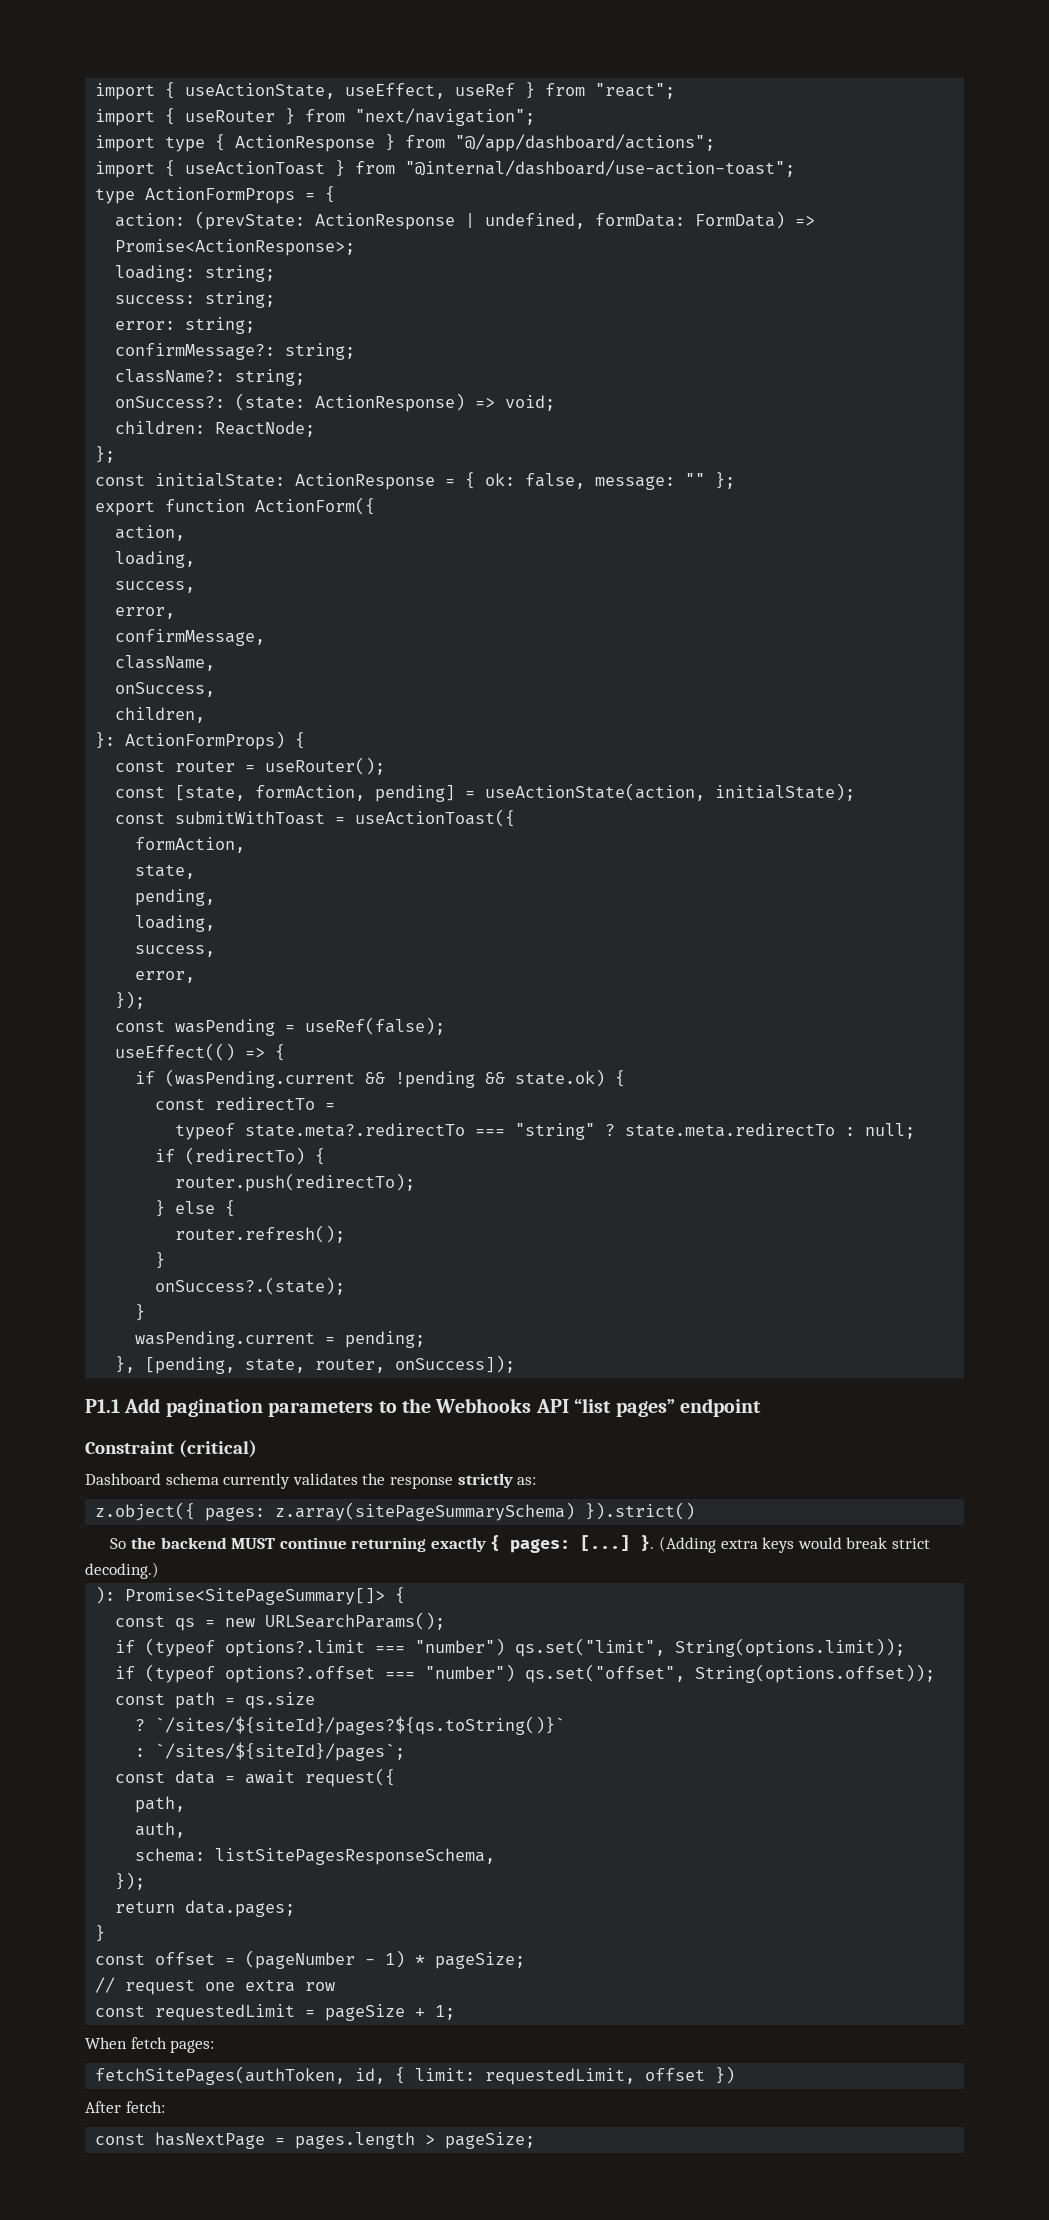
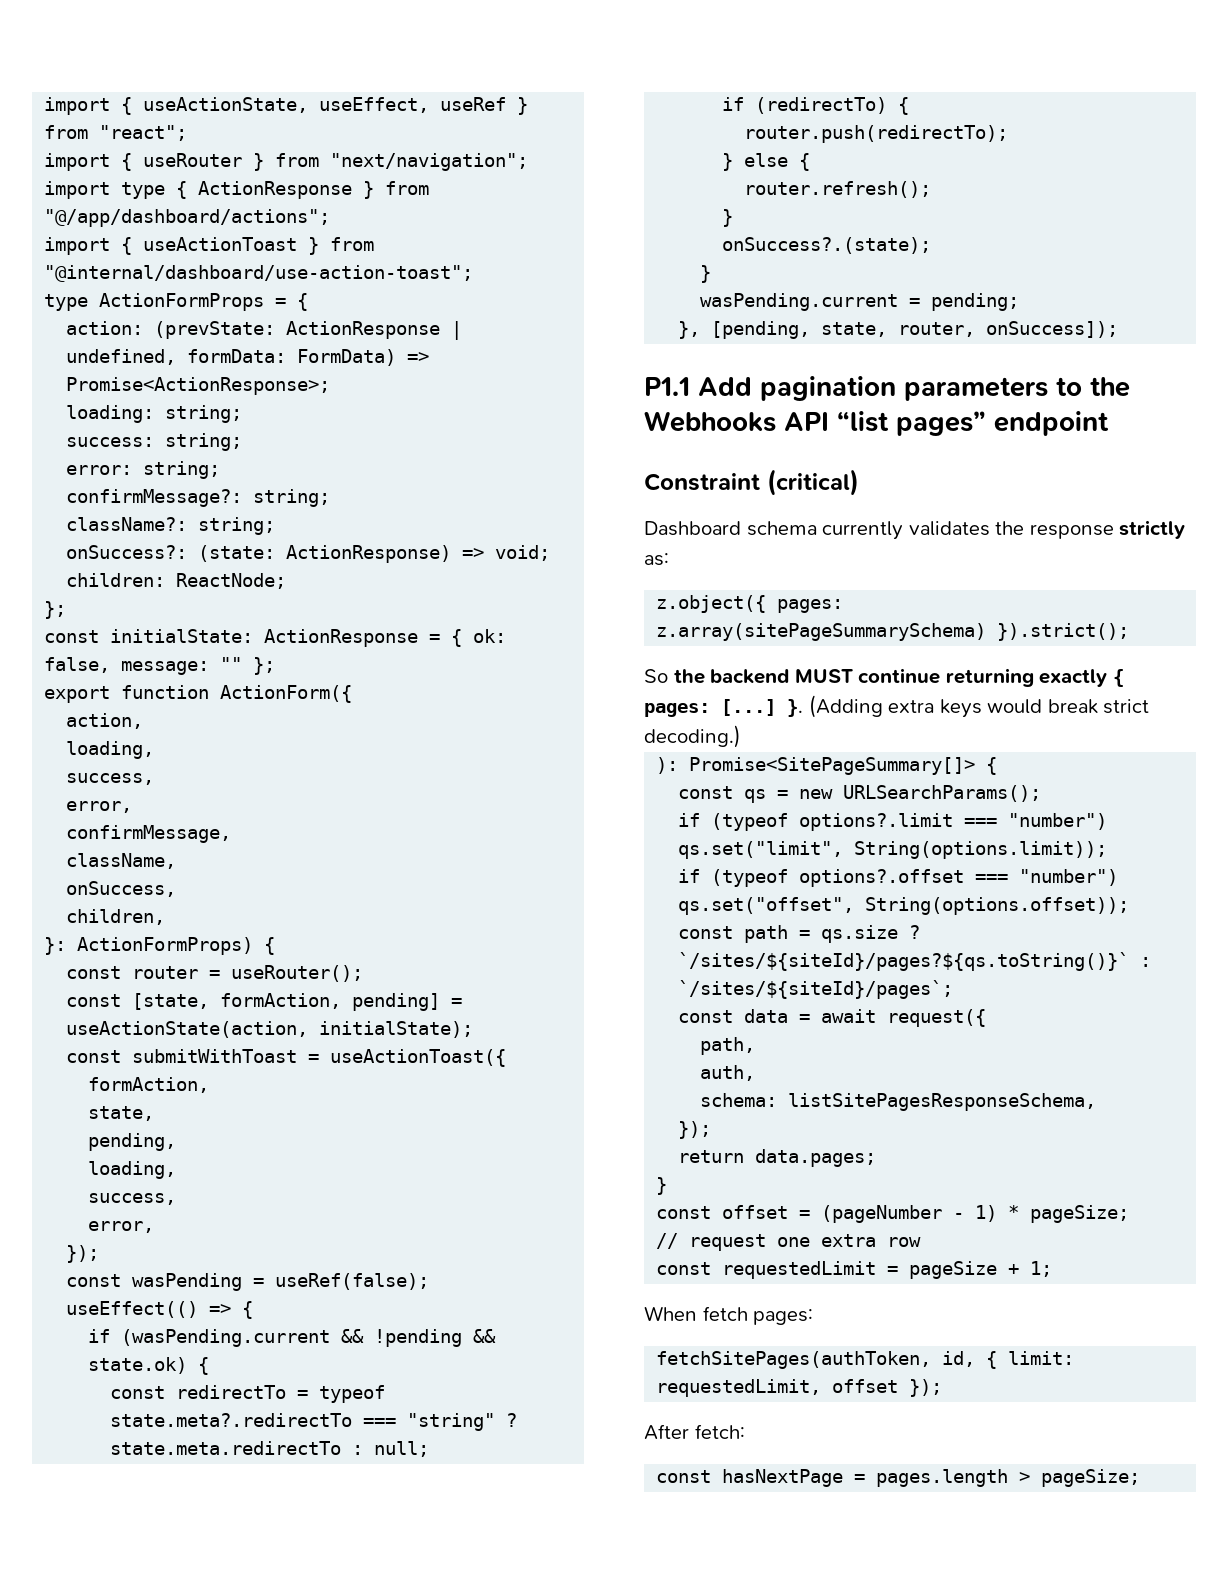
- const redirectTo =
- typeof state.meta?.redirectTo === "string" ? state.meta.redirectTo : null;
+ const redirectTo = typeof state.meta?.redirectTo === "string" ? state.meta.redirectTo : null;
- z.object({ pages: z.array(sitePageSummarySchema) }).strict()
+ z.object({ pages: z.array(sitePageSummarySchema) }).strict();
- const path = qs.size
- ?
+ const path = qs.size ?
- `/sites/${siteId}/pages?${qs.toString()}`
- : `/sites/${siteId}/pages`;
+ `/sites/${siteId}/pages?${qs.toString()}` : `/sites/${siteId}/pages`;
- fetchSitePages(authToken, id, { limit: requestedLimit, offset })
+ fetchSitePages(authToken, id, { limit: requestedLimit, offset });

